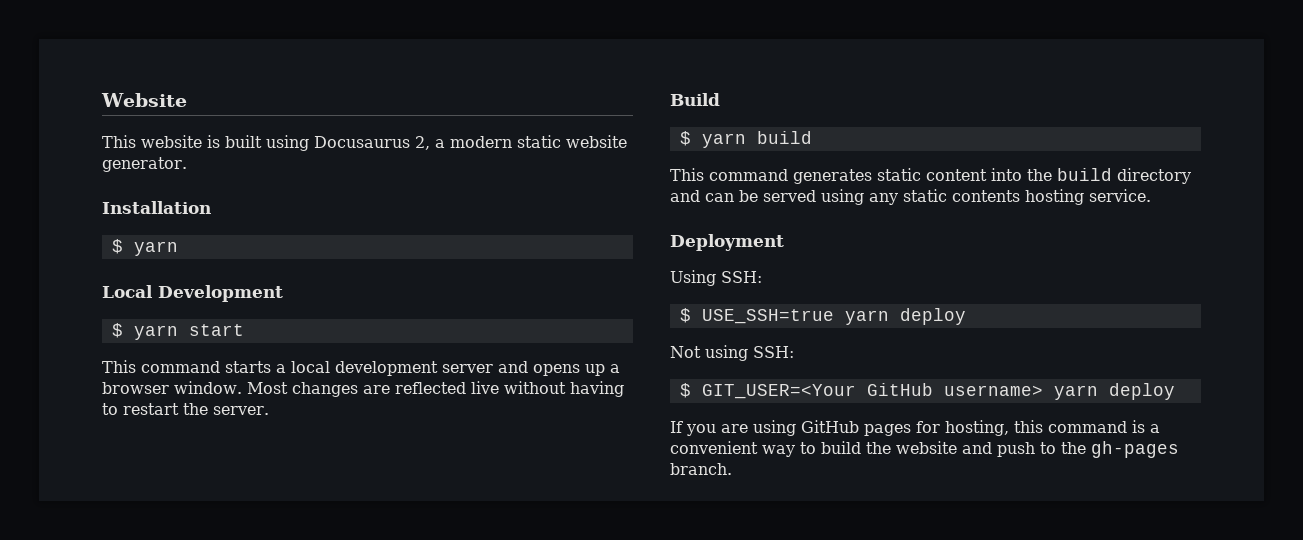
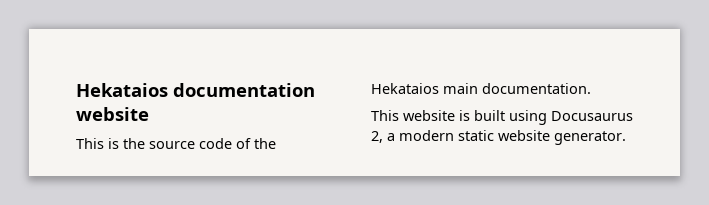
- Website
+ Hekataios documentation website
+ This is the source code of the Hekataios main documentation.
- Installation
- $ yarn
- Local Development
- $ yarn start
- This command starts a local development server and opens up a browser window. Most changes are reflected live without having to restart the server.
- Build
- $ yarn build
- This command generates static content into the build directory and can be served using any static contents hosting service.
- Deployment
- Using SSH:
- $ USE_SSH=true yarn deploy
- Not using SSH:
- $ GIT_USER=<Your GitHub username> yarn deploy
- If you are using GitHub pages for hosting, this command is a convenient way to build the website and push to the gh-pages branch.

